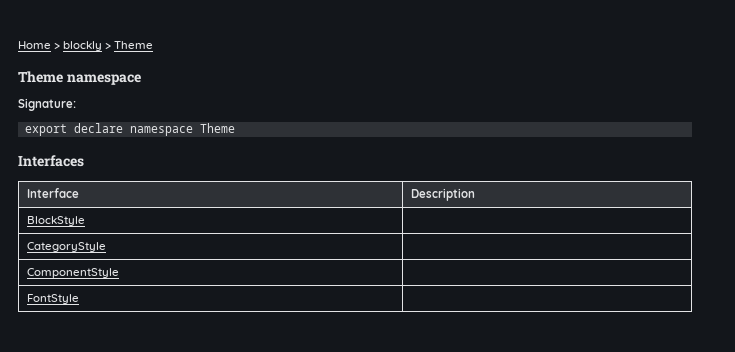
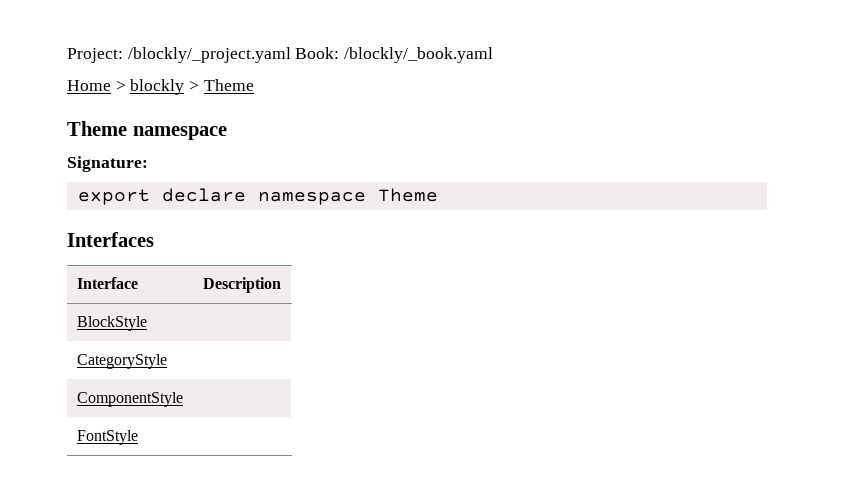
+ Project: /blockly/_project.yaml Book: /blockly/_book.yaml

